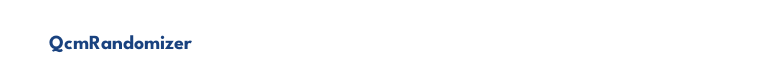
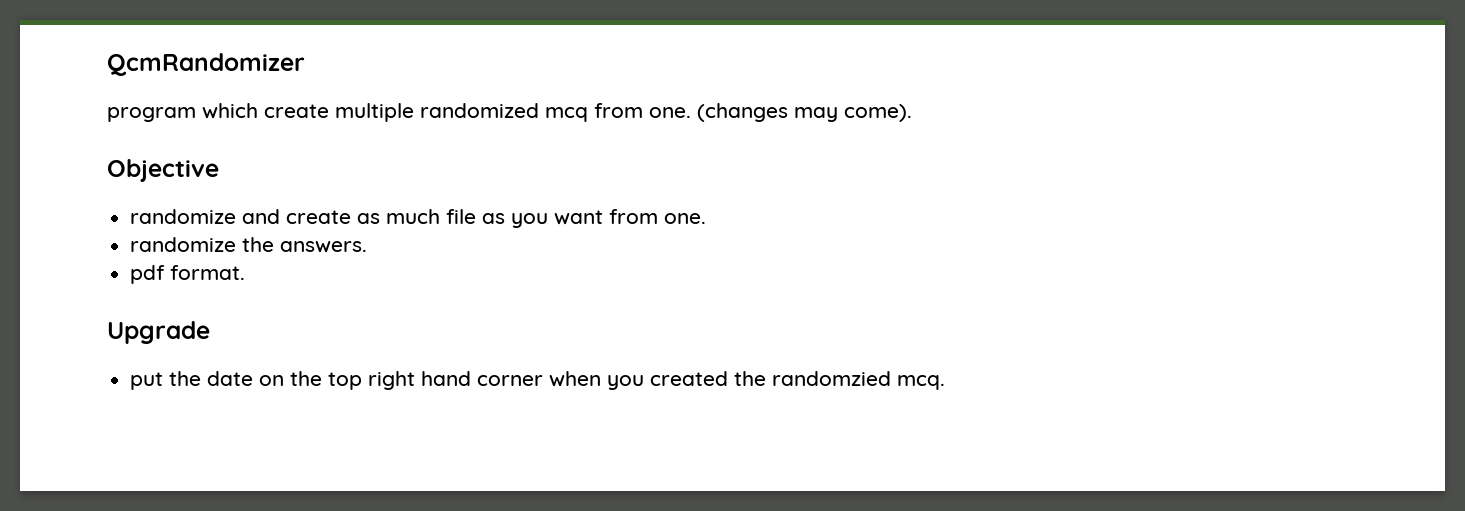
+ program which create multiple randomized mcq from one. (changes may come).
+ Objective
+ randomize and create as much file as you want from one.
+ randomize the answers.
+ pdf format.
+ Upgrade
+ put the date on the top right hand corner when you created the randomzied mcq.

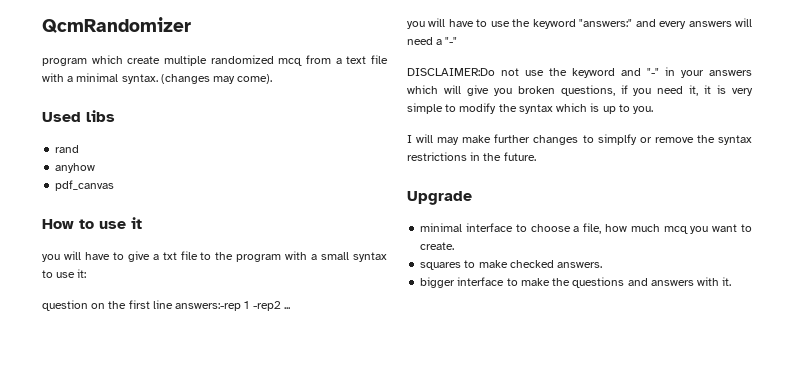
- program which create multiple randomized mcq from one. (changes may come).
- Objective
- randomize and create as much file as you want from one.
- randomize the answers.
- pdf format.
+ program which create multiple randomized mcq from a text file with a minimal syntax. (changes may come).
+ Used libs
+ rand
+ anyhow
+ pdf_canvas
+ How to use it
+ you will have to give a txt file to the program with a small syntax to use it:
+ question on the first line answers:-rep 1 -rep2 ...
+ you will have to use the keyword "answers:" and every answers will need a "-"
+ DISCLAIMER:Do not use the keyword and "-" in your answers which will give you broken questions, if you need it, it is very simple to modify the syntax which is up to you.
+ I will may make further changes to simplfy or remove the syntax restrictions in the future.
  Upgrade
- put the date on the top right hand corner when you created the randomzied mcq.
+ minimal interface to choose a file, how much mcq you want to create.
+ squares to make checked answers.
+ bigger interface to make the questions and answers with it.

